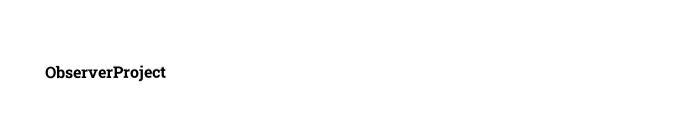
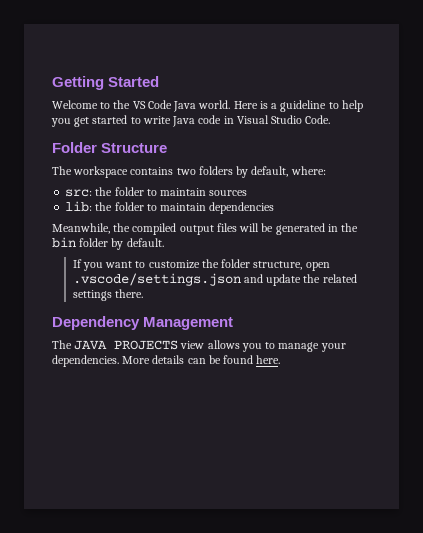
- ObserverProject
+ Getting Started
+ Welcome to the VS Code Java world. Here is a guideline to help you get started to write Java code in Visual Studio Code.
+ Folder Structure
+ The workspace contains two folders by default, where:
+ src: the folder to maintain sources
+ lib: the folder to maintain dependencies
+ Meanwhile, the compiled output files will be generated in the bin folder by default.
+ If you want to customize the folder structure, open .vscode/settings.json and update the related settings there.
+ Dependency Management
+ The JAVA PROJECTS view allows you to manage your dependencies. More details can be found here.

